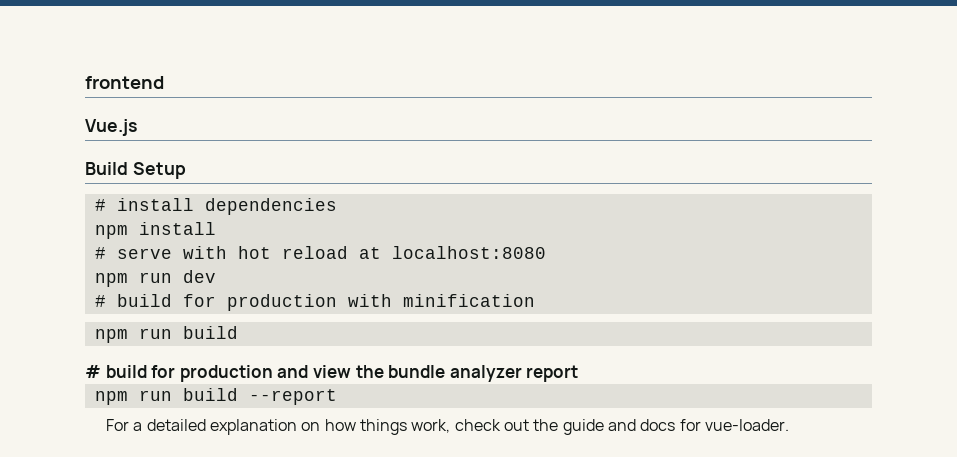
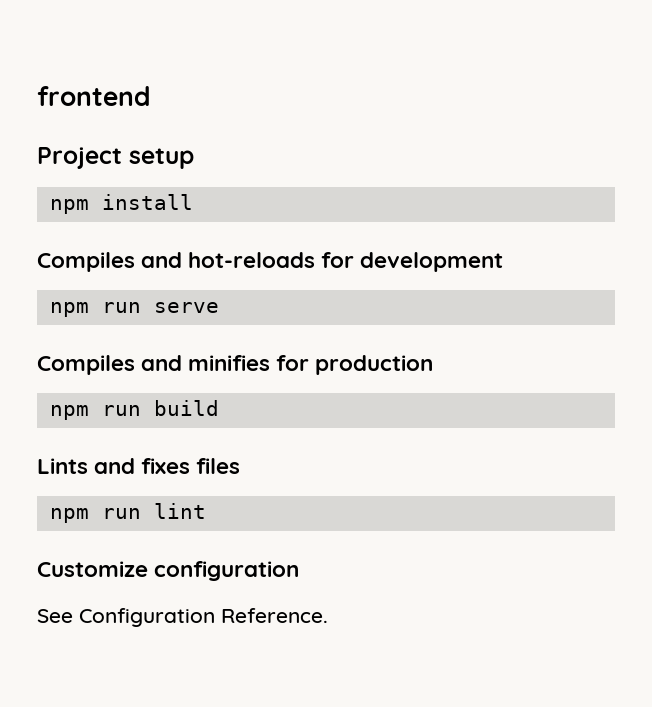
- Vue.js
- Build Setup
- # install dependencies
+ Project setup
  npm install
- # serve with hot reload at localhost:8080
- npm run dev
- # build for production with minification
+ Compiles and hot-reloads for development
+ npm run serve
+ Compiles and minifies for production
- # build for production and view the bundle analyzer report
- npm run build --report
- For a detailed explanation on how things work, check out the guide and docs for vue-loader.
+ Lints and fixes files
+ npm run lint
+ Customize configuration
+ See Configuration Reference.

